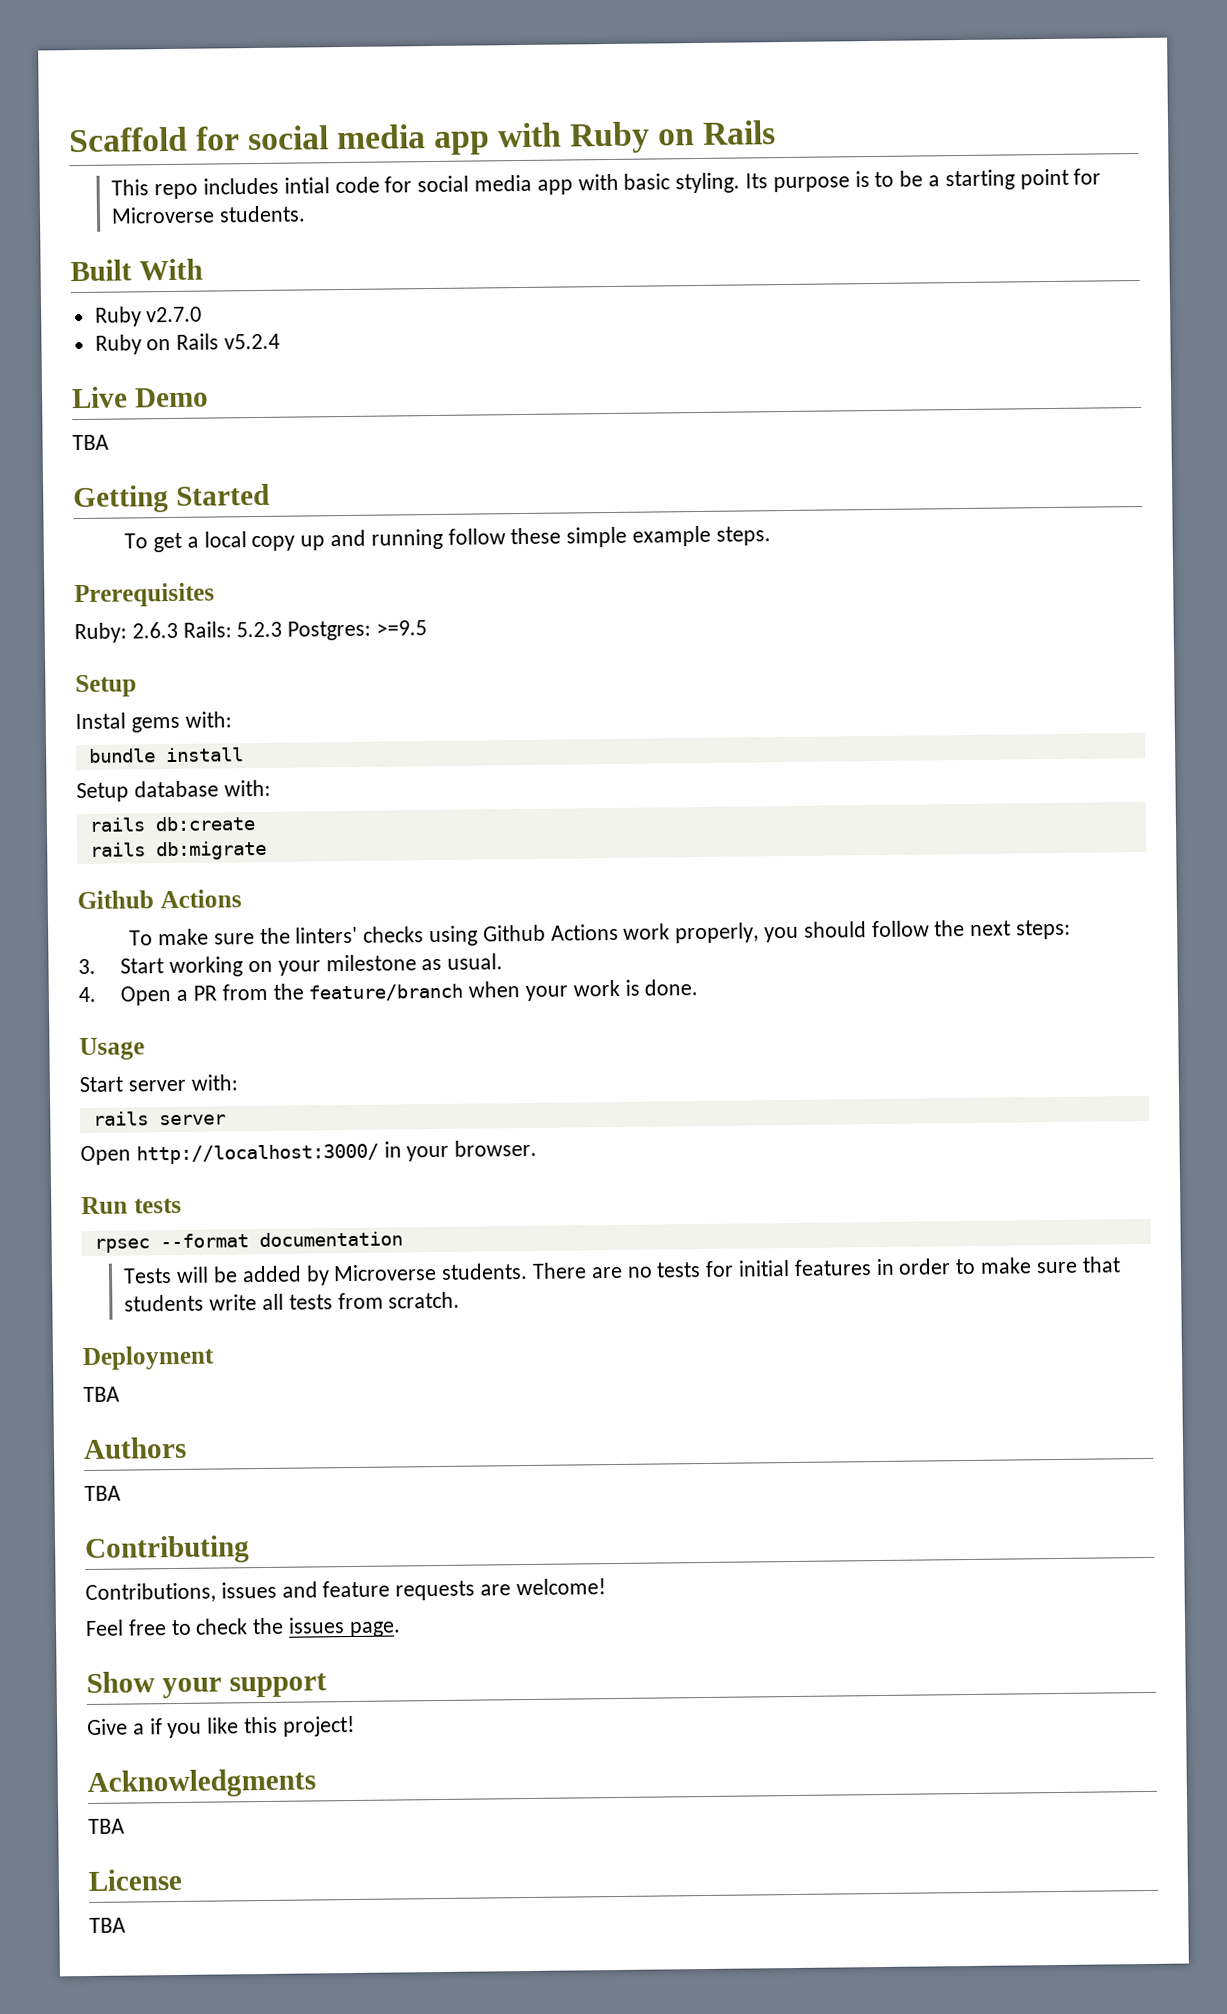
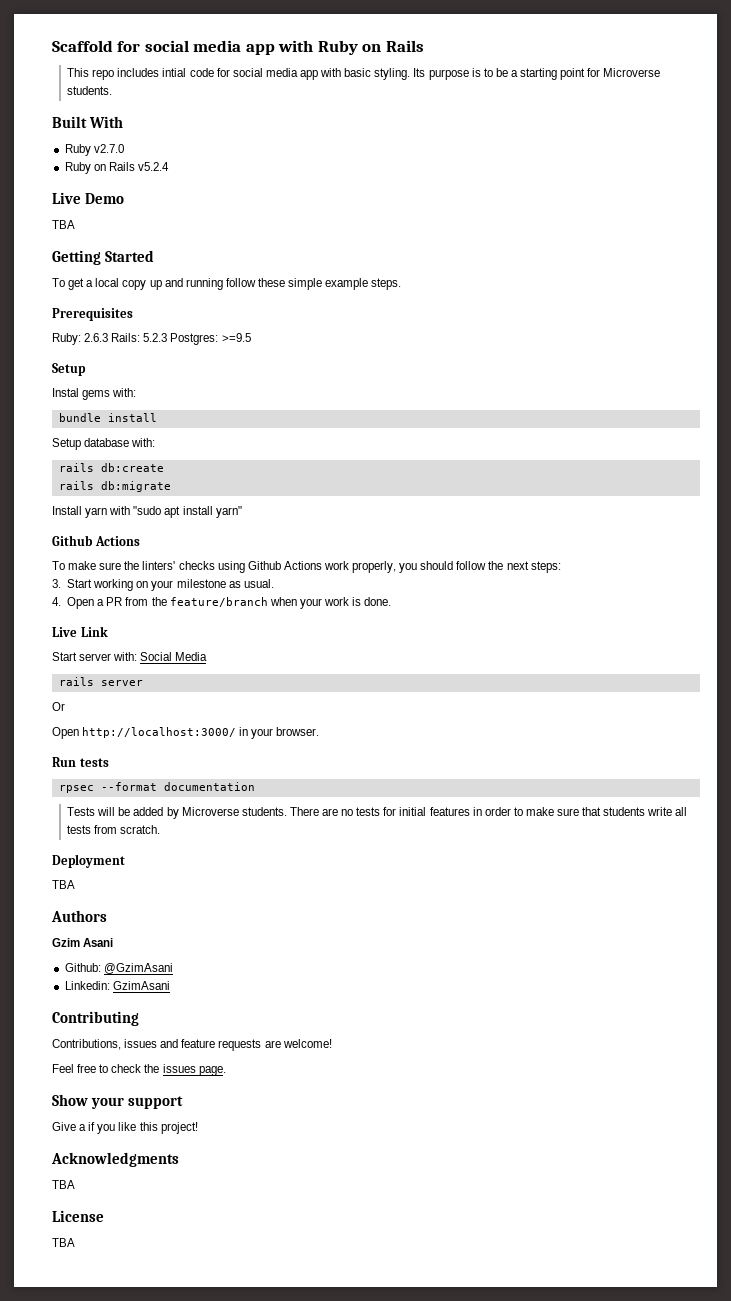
+ Install yarn with "sudo apt install yarn"
- Usage
+ Live Link
- Start server with:
+ Start server with: Social Media
+ Or
  Authors
- TBA
+ Gzim Asani
+ Github: @GzimAsani
+ Linkedin: GzimAsani

